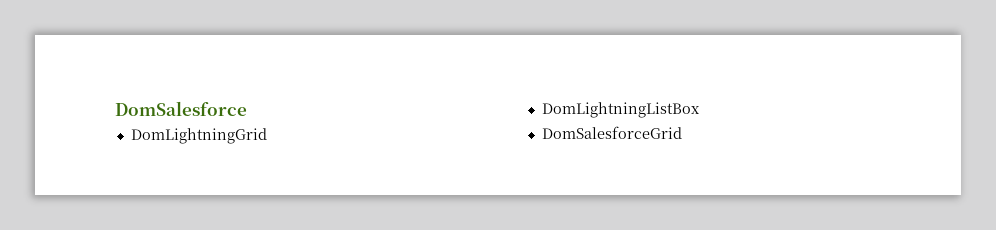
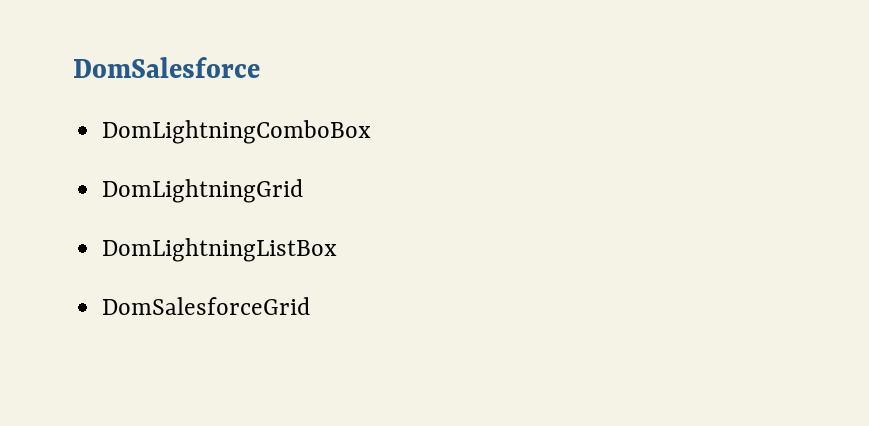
+ DomLightningComboBox

